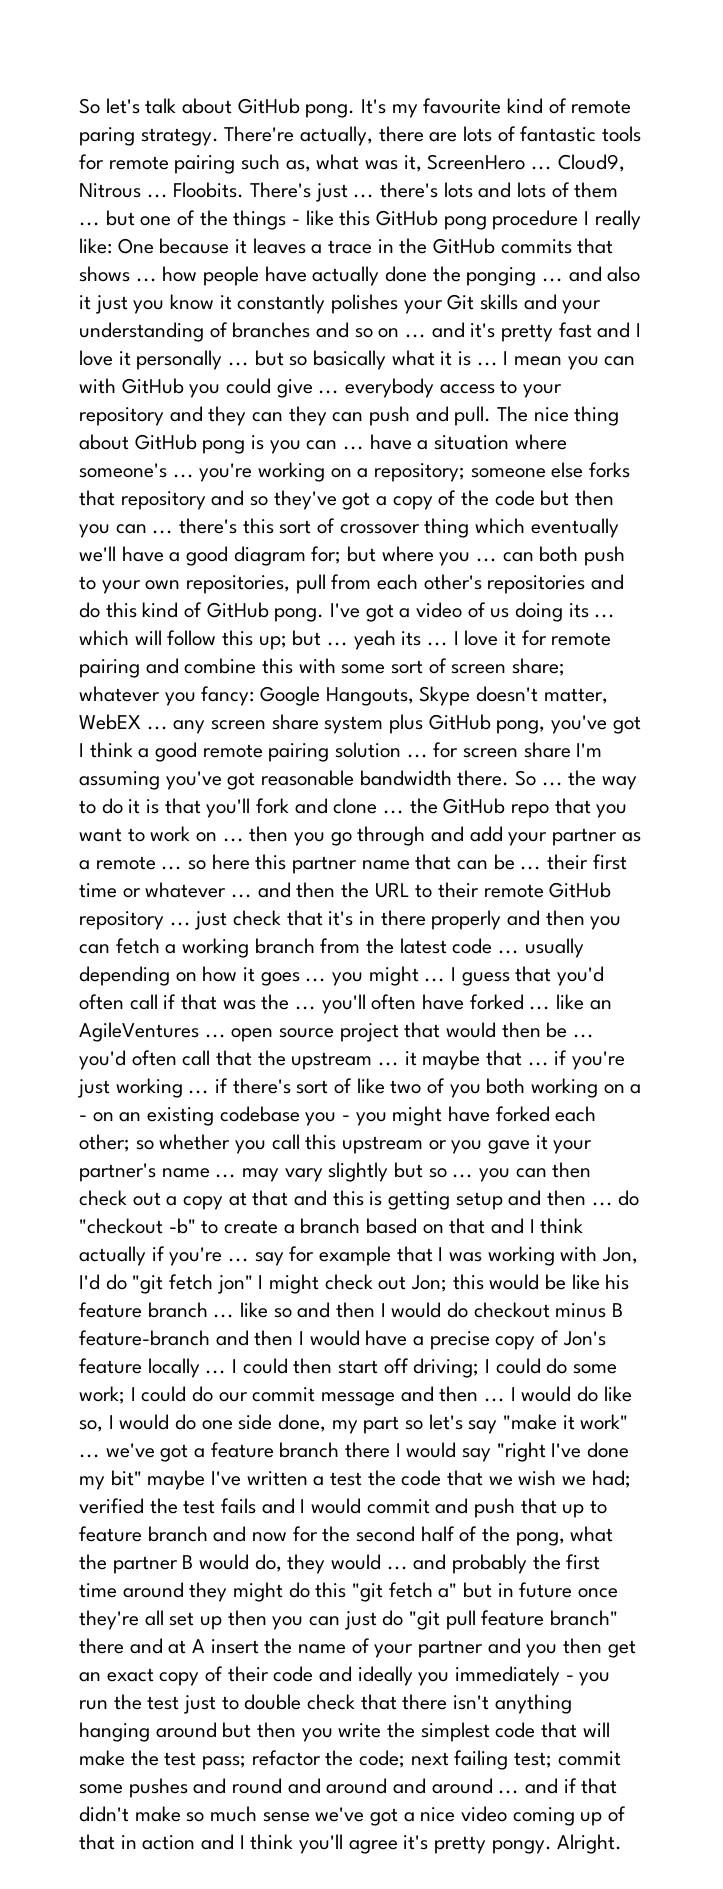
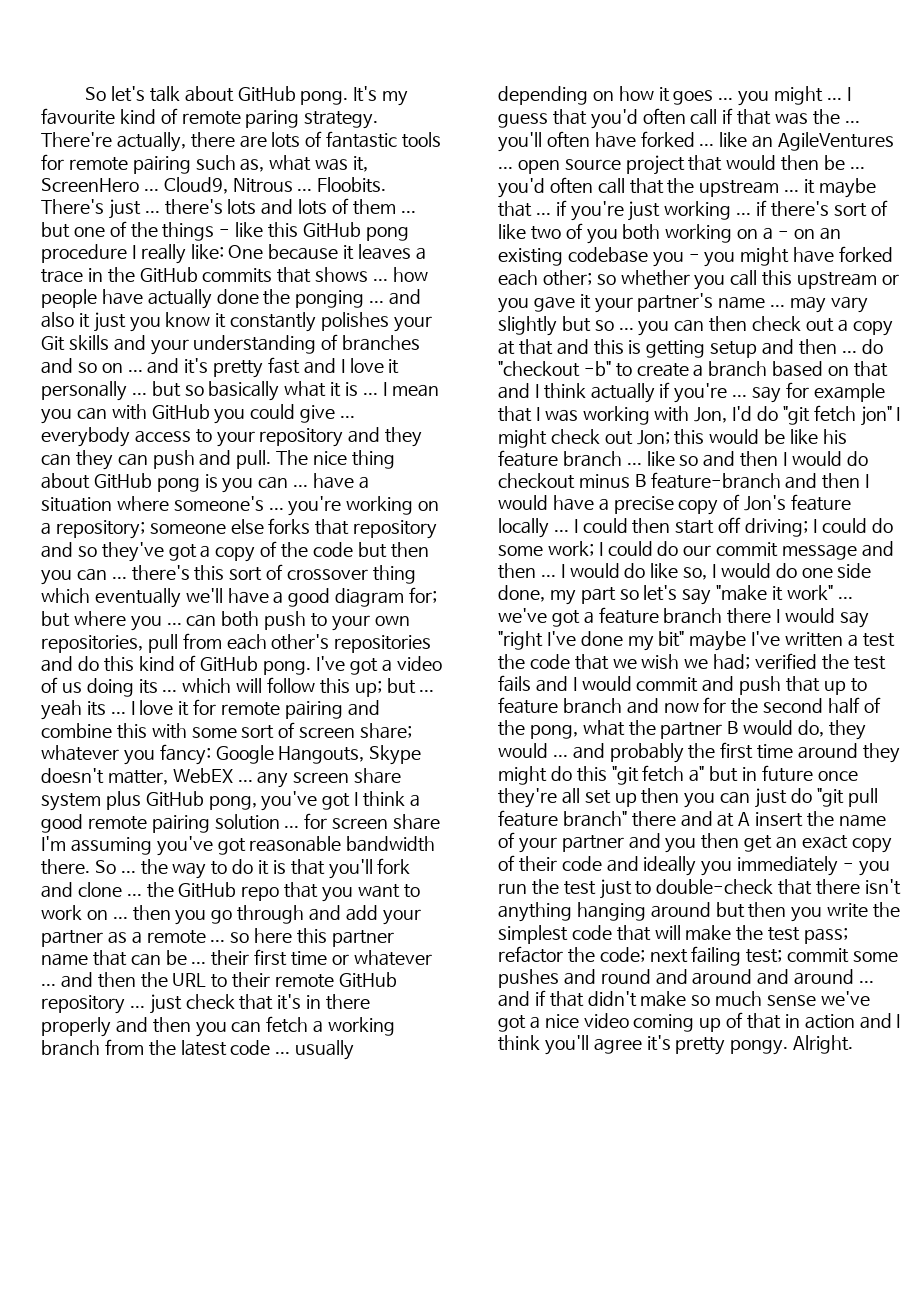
- verified the test fails and I would commit and push that up to feature branch and now for the second half of the pong, what the partner B would do, they would ... and probably the first time around they might do this "git fetch a" but in future once they're all set up then you can just do "git pull feature branch" there and at A insert the name of your partner and you then get an exact copy of their code and ideally you immediately - you run the test just to double check that there isn't anything hanging around but then you write the simplest code that will make the test pass;
+ verified the test fails and I would commit and push that up to feature branch and now for the second half of the pong, what the partner B would do, they would ... and probably the first time around they might do this "git fetch a" but in future once they're all set up then you can just do "git pull feature branch" there and at A insert the name of your partner and you then get an exact copy of their code and ideally you immediately - you run the test just to double-check that there isn't anything hanging around but then you write the simplest code that will make the test pass;

